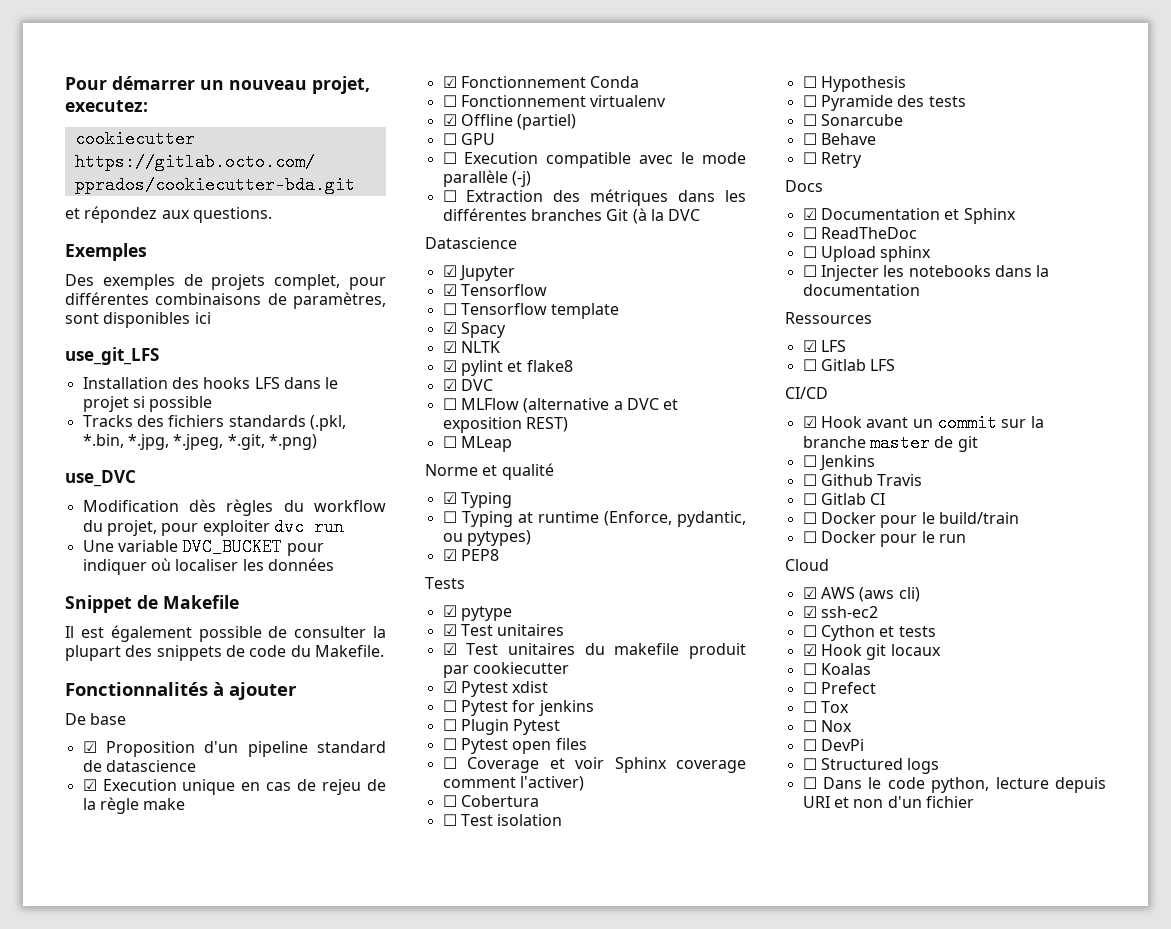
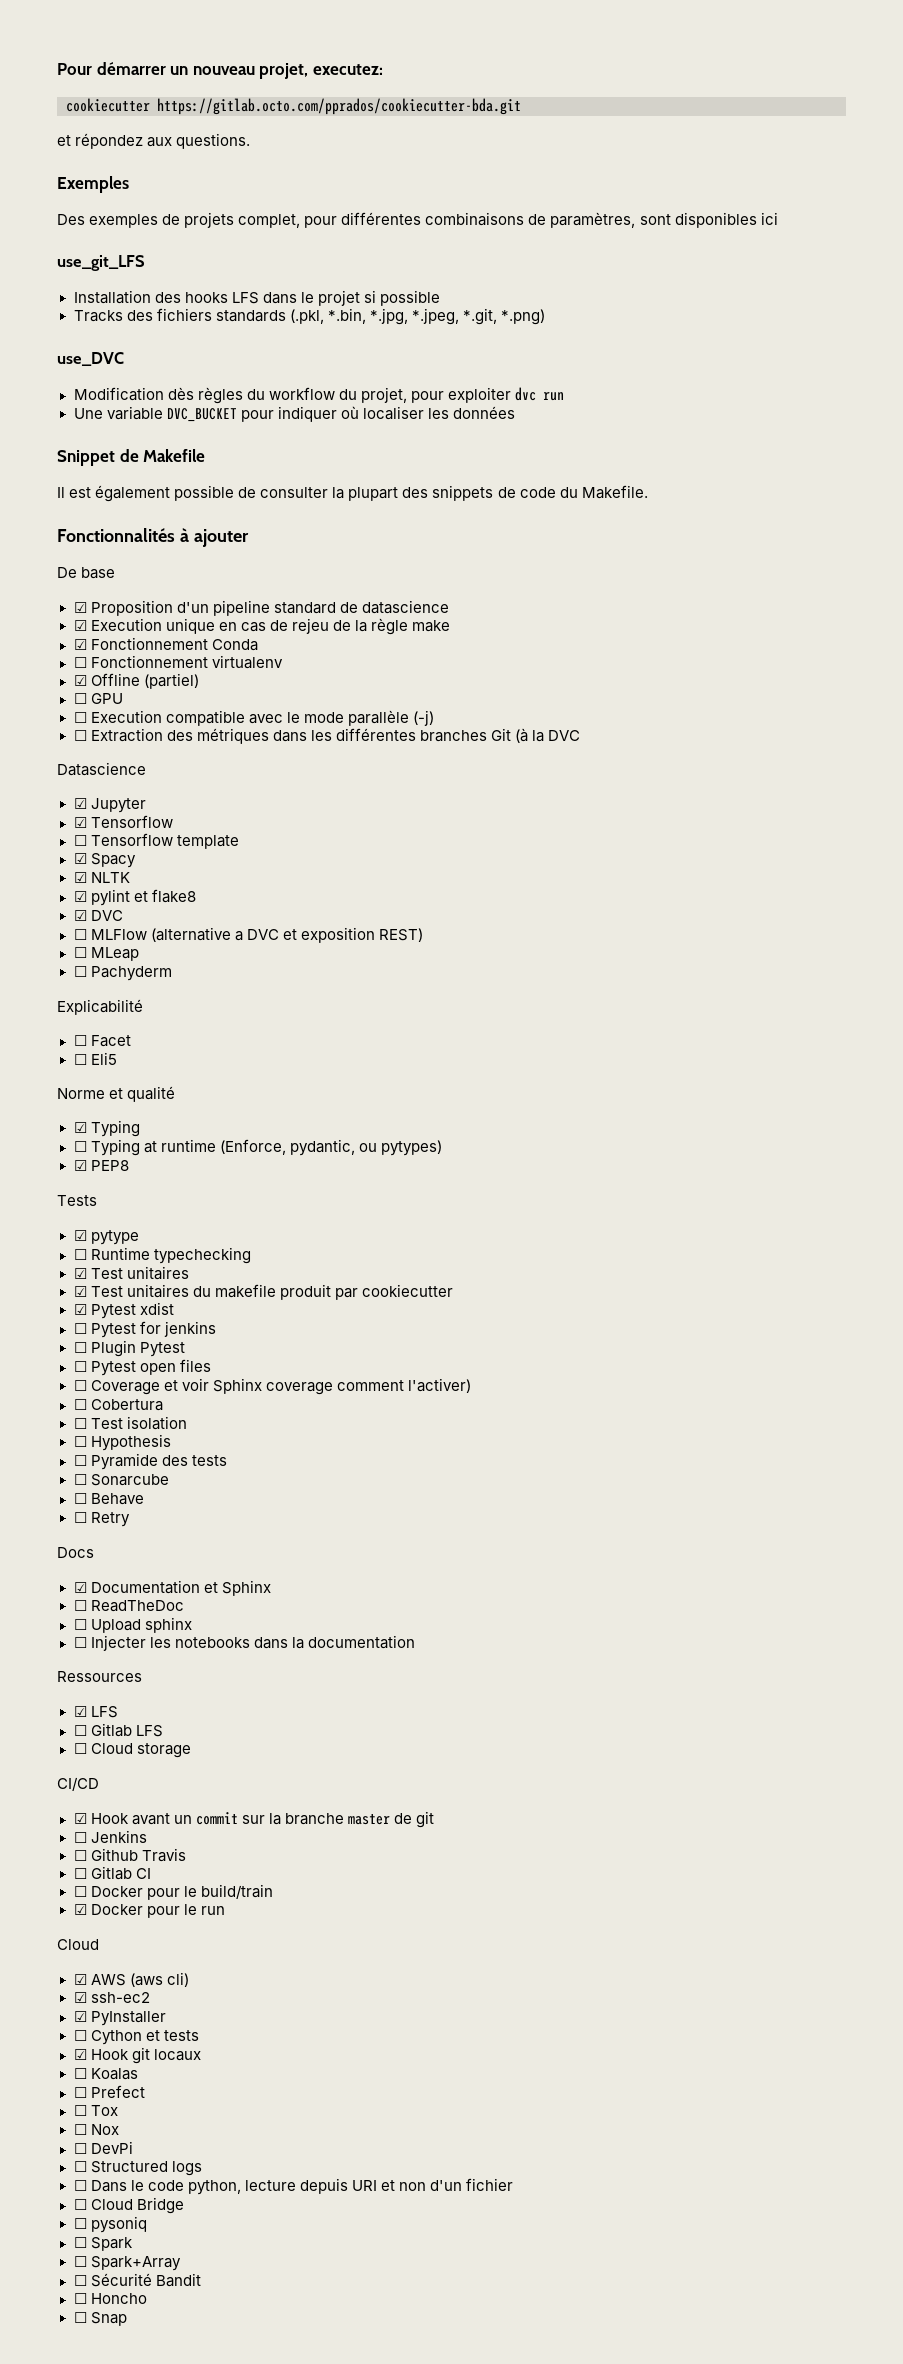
+ ☐ Pachyderm
+ Explicabilité
+ ☐ Facet
+ ☐ Eli5
+ ☐ Runtime typechecking
+ ☐ Cloud storage
- ☐ Docker pour le run
+ ☑ Docker pour le run
+ ☑ PyInstaller
+ ☐ Cloud Bridge
+ ☐ pysoniq
+ ☐ Spark
+ ☐ Spark+Array
+ ☐ Sécurité Bandit
+ ☐ Honcho
+ ☐ Snap

